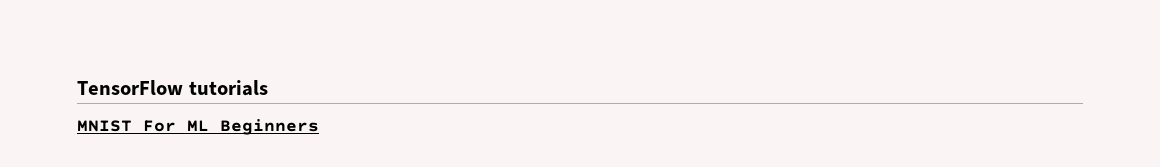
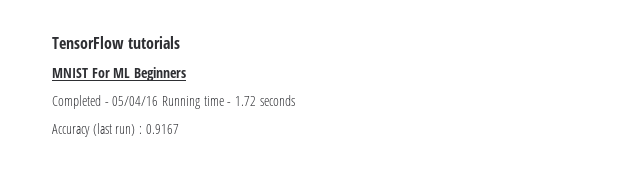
+ Completed - 05/04/16 Running time - 1.72 seconds
+ Accuracy (last run) : 0.9167

